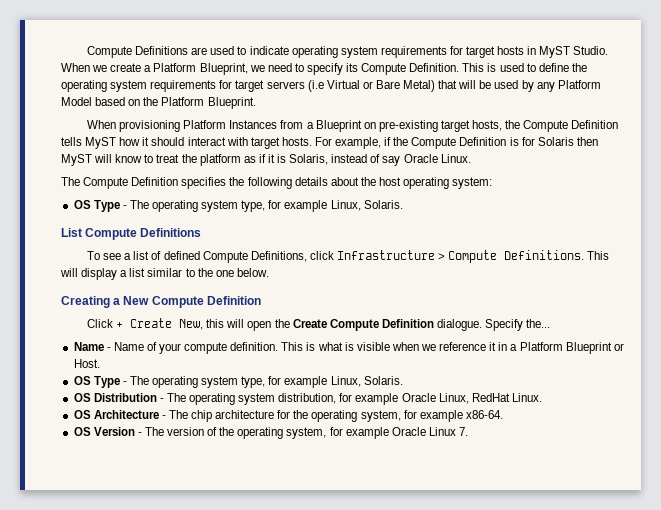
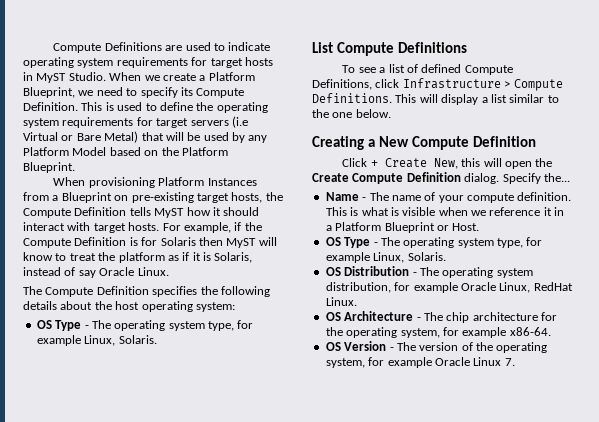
- Click + Create New, this will open the Create Compute Definition dialogue.
+ Click + Create New, this will open the Create Compute Definition dialog.
- Name - Name of your compute definition.
+ Name - The name of your compute definition.

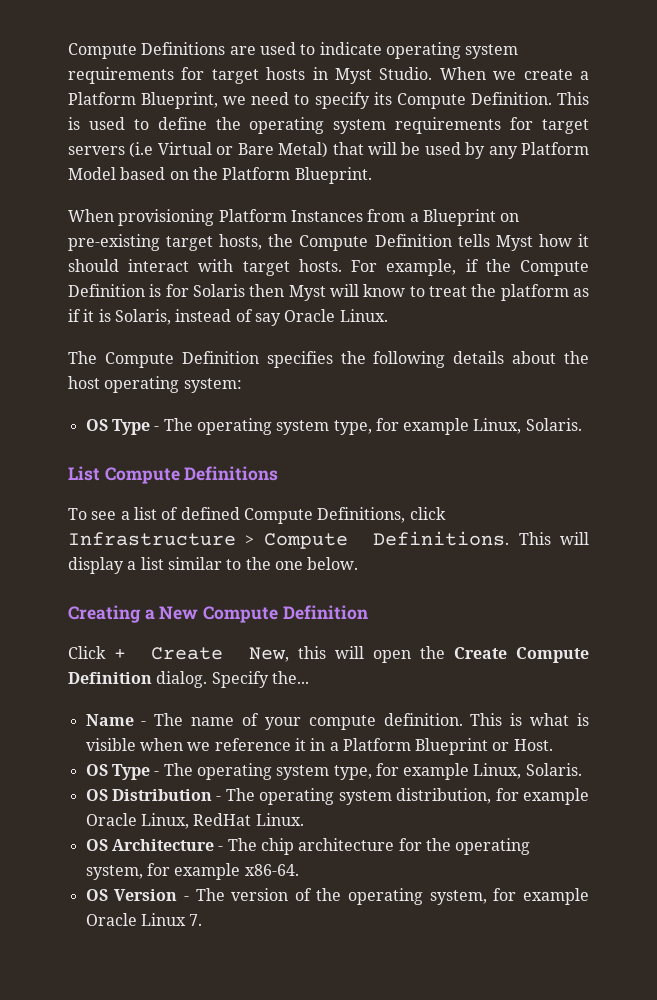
- Compute Definitions are used to indicate operating system requirements for target hosts in MyST Studio.
+ Compute Definitions are used to indicate operating system requirements for target hosts in Myst Studio.
- When provisioning Platform Instances from a Blueprint on pre-existing target hosts, the Compute Definition tells MyST how it should interact with target hosts.
+ When provisioning Platform Instances from a Blueprint on pre-existing target hosts, the Compute Definition tells Myst how it should interact with target hosts.
- For example, if the Compute Definition is for Solaris then MyST will know to treat the platform as if it is Solaris, instead of say Oracle Linux.
+ For example, if the Compute Definition is for Solaris then Myst will know to treat the platform as if it is Solaris, instead of say Oracle Linux.

